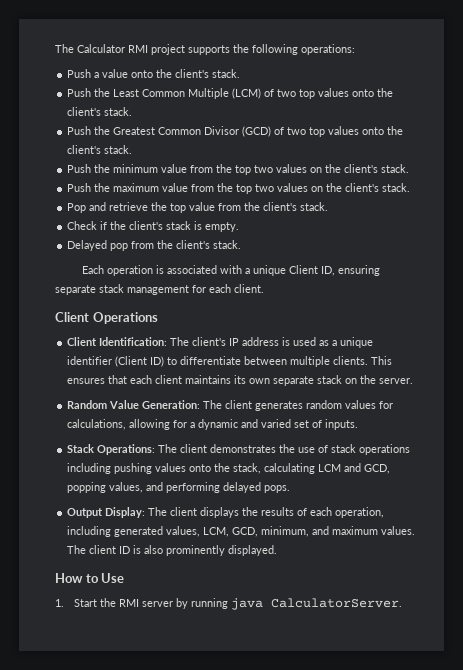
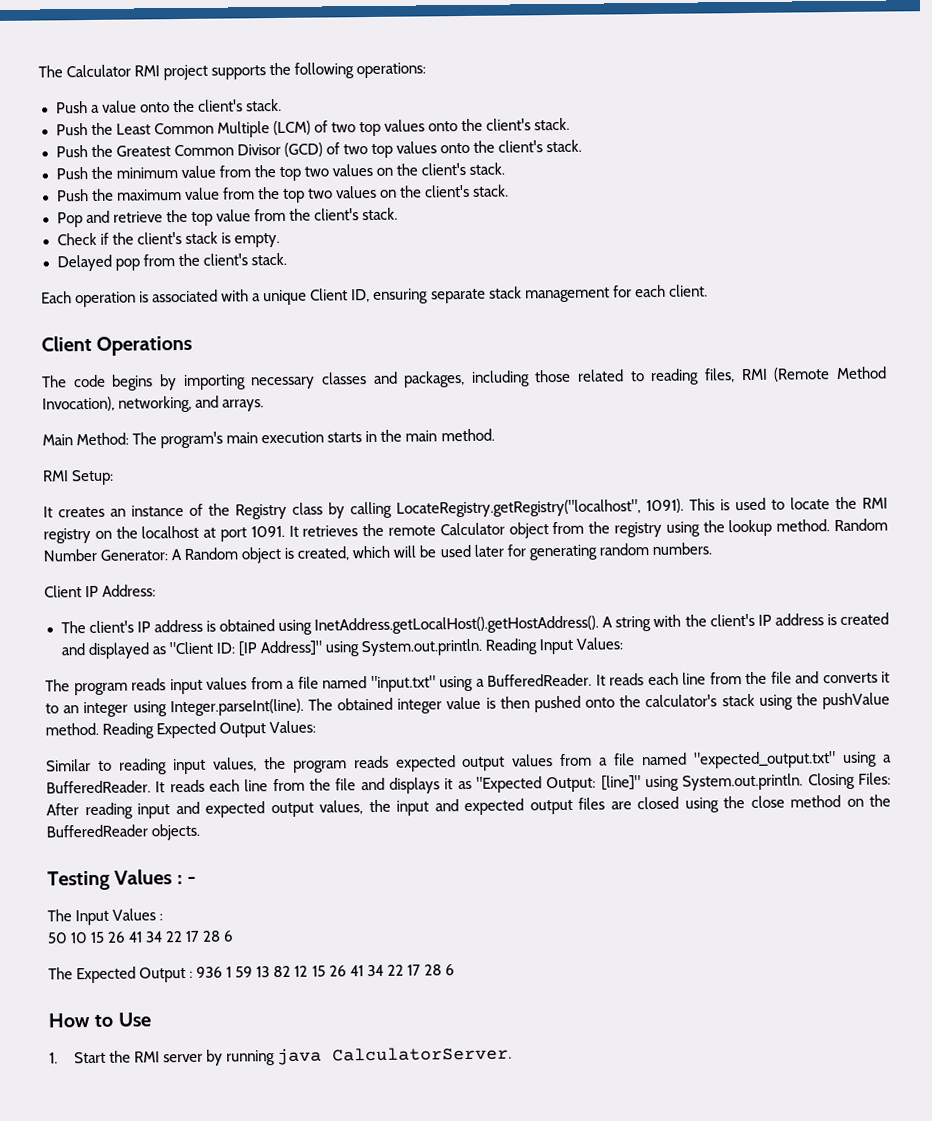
- Client Identification: The client's IP address is used as a unique identifier (Client ID) to differentiate between multiple clients. This ensures that each client maintains its own separate stack on the server.
- Random Value Generation: The client generates random values for calculations, allowing for a dynamic and varied set of inputs.
- Stack Operations: The client demonstrates the use of stack operations including pushing values onto the stack, calculating LCM and GCD, popping values, and performing delayed pops.
- Output Display: The client displays the results of each operation, including generated values, LCM, GCD, minimum, and maximum values. The client ID is also prominently displayed.
+ The code begins by importing necessary classes and packages, including those related to reading files, RMI (Remote Method Invocation), networking, and arrays.
+ Main Method: The program's main execution starts in the main method.
+ RMI Setup:
+ It creates an instance of the Registry class by calling LocateRegistry.getRegistry("localhost", 1091). This is used to locate the RMI registry on the localhost at port 1091. It retrieves the remote Calculator object from the registry using the lookup method. Random Number Generator: A Random object is created, which will be used later for generating random numbers.
+ Client IP Address:
+ The client's IP address is obtained using InetAddress.getLocalHost().getHostAddress(). A string with the client's IP address is created and displayed as "Client ID: [IP Address]" using System.out.println. Reading Input Values:
+ The program reads input values from a file named "input.txt" using a BufferedReader. It reads each line from the file and converts it to an integer using Integer.parseInt(line). The obtained integer value is then pushed onto the calculator's stack using the pushValue method. Reading Expected Output Values:
+ Similar to reading input values, the program reads expected output values from a file named "expected_output.txt" using a BufferedReader. It reads each line from the file and displays it as "Expected Output: [line]" using System.out.println. Closing Files: After reading input and expected output values, the input and expected output files are closed using the close method on the BufferedReader objects.
+ Testing Values : -
+ The Input Values :
+ 50 10 15 26 41 34 22 17 28 6
+ The Expected Output : 936 1 59 13 82 12 15 26 41 34 22 17 28 6

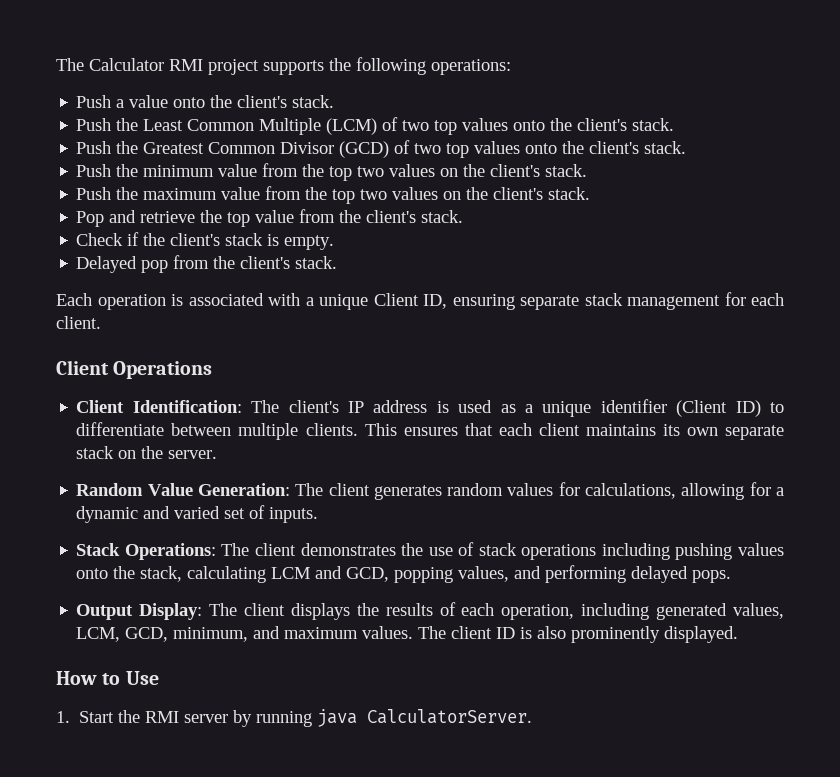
- The code begins by importing necessary classes and packages, including those related to reading files, RMI (Remote Method Invocation), networking, and arrays.
- Main Method: The program's main execution starts in the main method.
- RMI Setup:
- It creates an instance of the Registry class by calling LocateRegistry.getRegistry("localhost", 1091). This is used to locate the RMI registry on the localhost at port 1091. It retrieves the remote Calculator object from the registry using the lookup method. Random Number Generator: A Random object is created, which will be used later for generating random numbers.
- Client IP Address:
- The client's IP address is obtained using InetAddress.getLocalHost().getHostAddress(). A string with the client's IP address is created and displayed as "Client ID: [IP Address]" using System.out.println. Reading Input Values:
- The program reads input values from a file named "input.txt" using a BufferedReader. It reads each line from the file and converts it to an integer using Integer.parseInt(line). The obtained integer value is then pushed onto the calculator's stack using the pushValue method. Reading Expected Output Values:
- Similar to reading input values, the program reads expected output values from a file named "expected_output.txt" using a BufferedReader. It reads each line from the file and displays it as "Expected Output: [line]" using System.out.println. Closing Files: After reading input and expected output values, the input and expected output files are closed using the close method on the BufferedReader objects.
- Testing Values : -
- The Input Values :
- 50 10 15 26 41 34 22 17 28 6
- The Expected Output : 936 1 59 13 82 12 15 26 41 34 22 17 28 6
+ Client Identification: The client's IP address is used as a unique identifier (Client ID) to differentiate between multiple clients. This ensures that each client maintains its own separate stack on the server.
+ Random Value Generation: The client generates random values for calculations, allowing for a dynamic and varied set of inputs.
+ Stack Operations: The client demonstrates the use of stack operations including pushing values onto the stack, calculating LCM and GCD, popping values, and performing delayed pops.
+ Output Display: The client displays the results of each operation, including generated values, LCM, GCD, minimum, and maximum values. The client ID is also prominently displayed.

